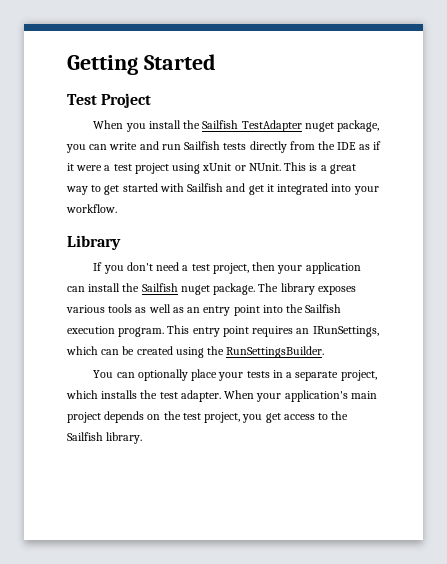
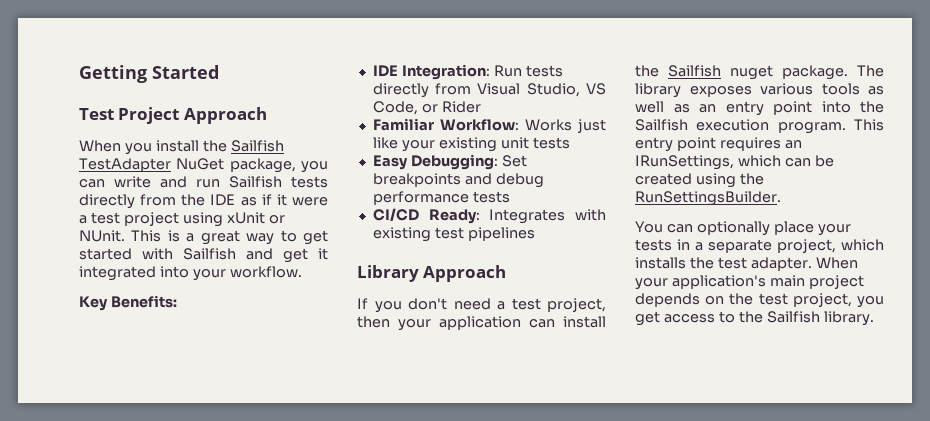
- Test Project
+ Test Project Approach
- When you install the Sailfish TestAdapter nuget package, you can write and run Sailfish tests directly from the IDE as if it were a test project using xUnit or NUnit.
+ When you install the Sailfish TestAdapter NuGet package, you can write and run Sailfish tests directly from the IDE as if it were a test project using xUnit or NUnit.
+ Key Benefits:
+ IDE Integration: Run tests directly from Visual Studio, VS Code, or Rider
+ Familiar Workflow: Works just like your existing unit tests
+ Easy Debugging: Set breakpoints and debug performance tests
+ CI/CD Ready: Integrates with existing test pipelines
- Library
+ Library Approach

